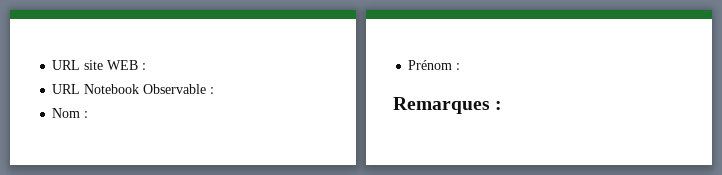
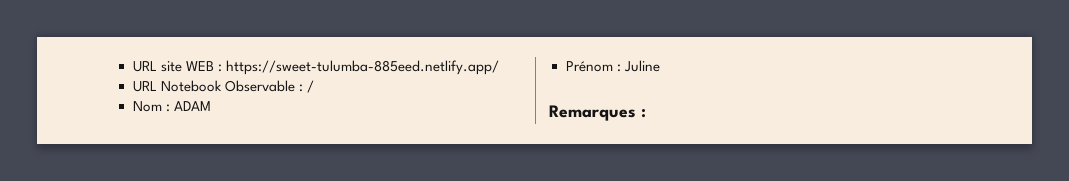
- URL site WEB :
+ URL site WEB : https://sweet-tulumba-885eed.netlify.app/
- URL Notebook Observable :
+ URL Notebook Observable : /
- Nom :
+ Nom : ADAM
- Prénom :
+ Prénom : Juline

